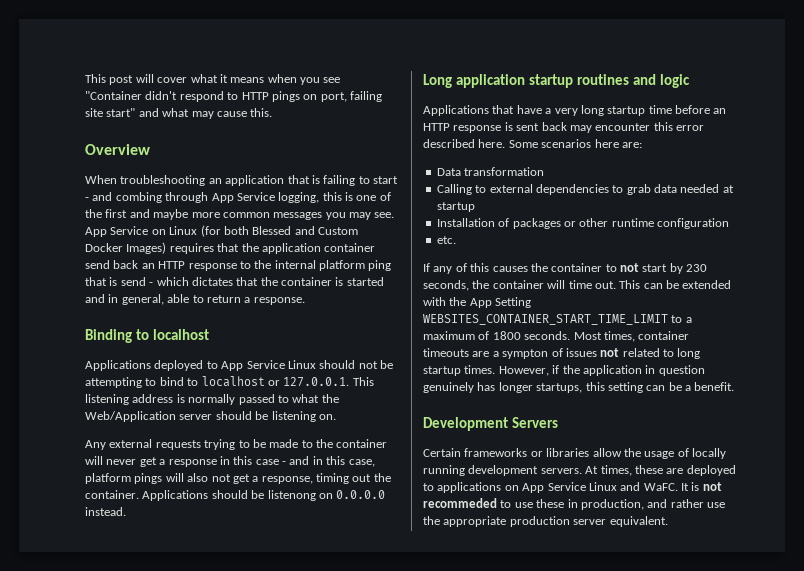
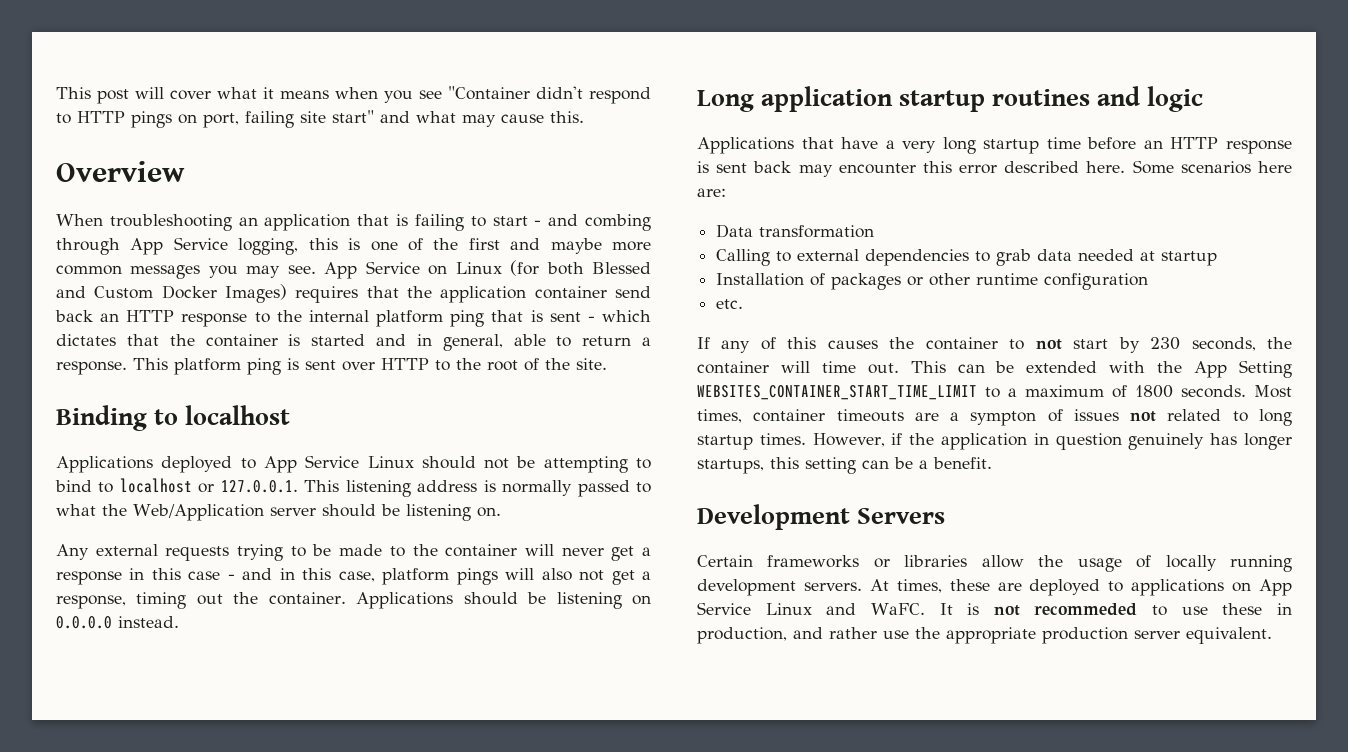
- App Service on Linux (for both Blessed and Custom Docker Images) requires that the application container send back an HTTP response to the internal platform ping that is send - which dictates that the container is started and in general, able to return a response.
+ App Service on Linux (for both Blessed and Custom Docker Images) requires that the application container send back an HTTP response to the internal platform ping that is sent - which dictates that the container is started and in general, able to return a response. This platform ping is sent over HTTP to the root of the site.
- Applications should be listenong on 0.0.0.0 instead.
+ Applications should be listening on 0.0.0.0 instead.

